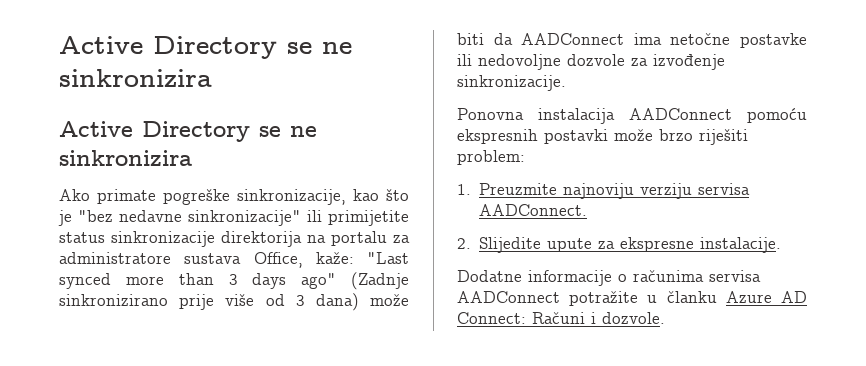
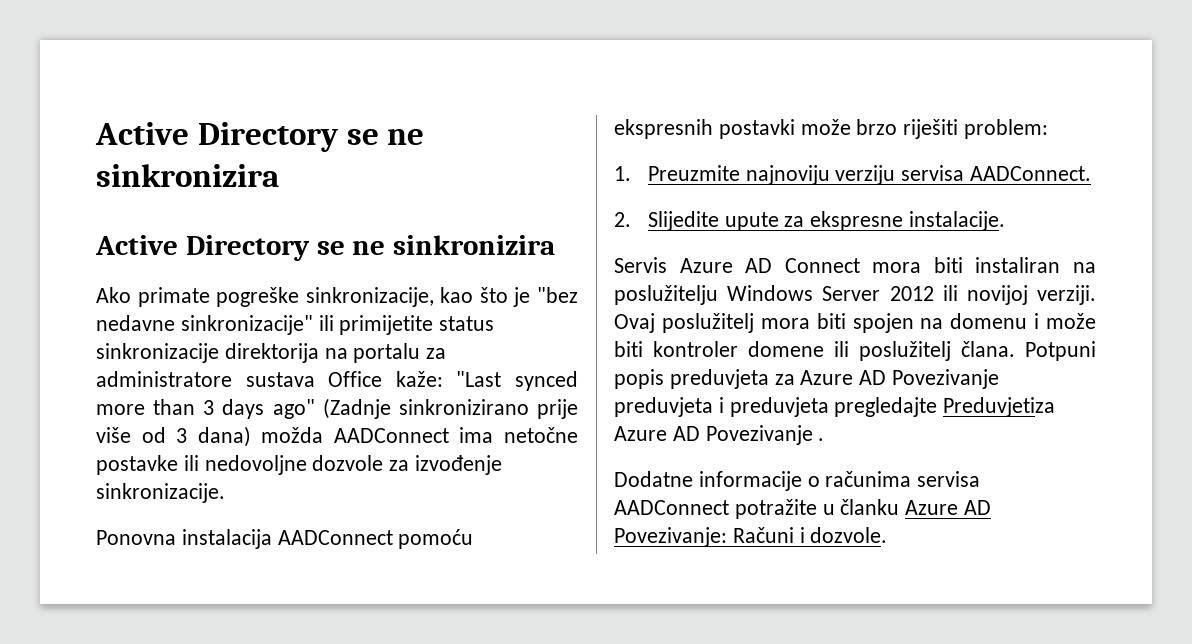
- Ako primate pogreške sinkronizacije, kao što je "bez nedavne sinkronizacije" ili primijetite status sinkronizacije direktorija na portalu za administratore sustava Office, kaže: "Last synced more than 3 days ago" (Zadnje sinkronizirano prije više od 3 dana) može biti da AADConnect ima netočne postavke ili nedovoljne dozvole za izvođenje sinkronizacije.
+ Ako primate pogreške sinkronizacije, kao što je "bez nedavne sinkronizacije" ili primijetite status sinkronizacije direktorija na portalu za administratore sustava Office kaže: "Last synced more than 3 days ago" (Zadnje sinkronizirano prije više od 3 dana) možda AADConnect ima netočne postavke ili nedovoljne dozvole za izvođenje sinkronizacije.
+ Servis Azure AD Connect mora biti instaliran na poslužitelju Windows Server 2012 ili novijoj verziji. Ovaj poslužitelj mora biti spojen na domenu i može biti kontroler domene ili poslužitelj člana. Potpuni popis preduvjeta za Azure AD Povezivanje preduvjeta i preduvjeta pregledajte Preduvjetiza Azure AD Povezivanje .
- Dodatne informacije o računima servisa AADConnect potražite u članku Azure AD Connect: Računi i dozvole.
+ Dodatne informacije o računima servisa AADConnect potražite u članku Azure AD Povezivanje: Računi i dozvole.

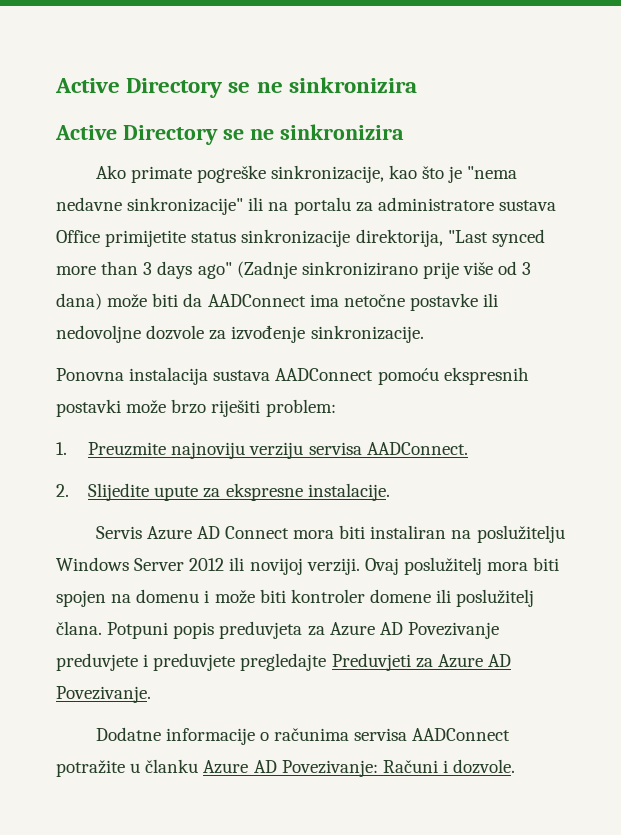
- Ako primate pogreške sinkronizacije, kao što je "bez nedavne sinkronizacije" ili primijetite status sinkronizacije direktorija na portalu za administratore sustava Office kaže: "Last synced more than 3 days ago" (Zadnje sinkronizirano prije više od 3 dana) možda AADConnect ima netočne postavke ili nedovoljne dozvole za izvođenje sinkronizacije.
+ Ako primate pogreške sinkronizacije, kao što je "nema nedavne sinkronizacije" ili na portalu za administratore sustava Office primijetite status sinkronizacije direktorija, "Last synced more than 3 days ago" (Zadnje sinkronizirano prije više od 3 dana) može biti da AADConnect ima netočne postavke ili nedovoljne dozvole za izvođenje sinkronizacije.
- Ponovna instalacija AADConnect pomoću ekspresnih postavki može brzo riješiti problem:
+ Ponovna instalacija sustava AADConnect pomoću ekspresnih postavki može brzo riješiti problem:
- Potpuni popis preduvjeta za Azure AD Povezivanje preduvjeta i preduvjeta pregledajte Preduvjetiza Azure AD Povezivanje .
+ Potpuni popis preduvjeta za Azure AD Povezivanje preduvjete i preduvjete pregledajte Preduvjeti za Azure AD Povezivanje.

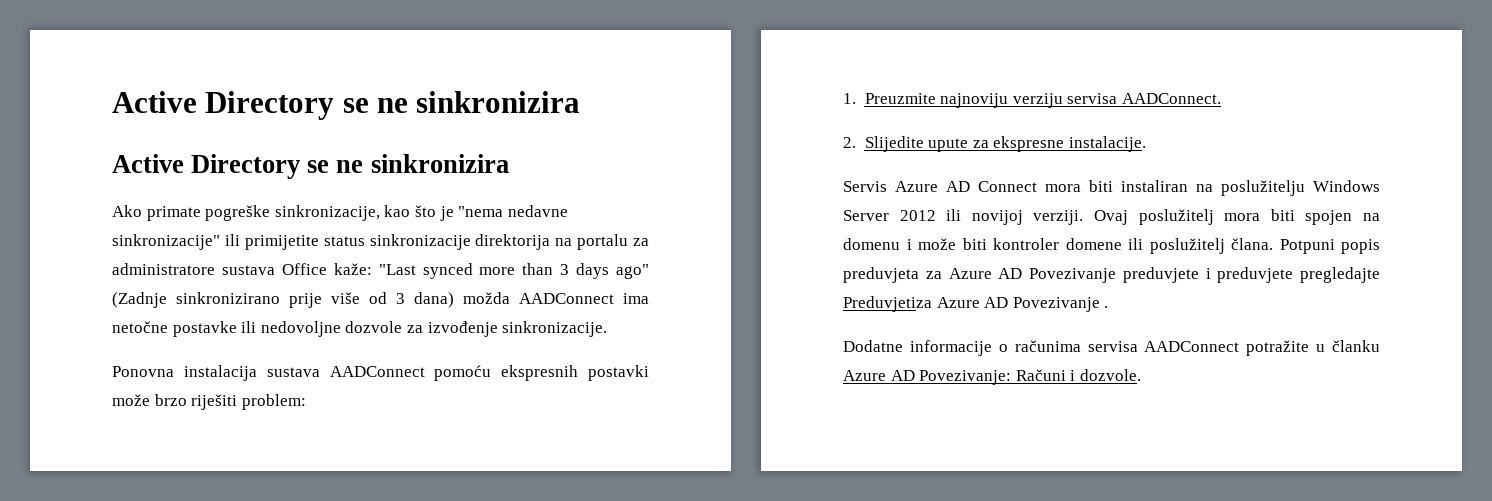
- Ako primate pogreške sinkronizacije, kao što je "nema nedavne sinkronizacije" ili na portalu za administratore sustava Office primijetite status sinkronizacije direktorija, "Last synced more than 3 days ago" (Zadnje sinkronizirano prije više od 3 dana) može biti da AADConnect ima netočne postavke ili nedovoljne dozvole za izvođenje sinkronizacije.
+ Ako primate pogreške sinkronizacije, kao što je "nema nedavne sinkronizacije" ili primijetite status sinkronizacije direktorija na portalu za administratore sustava Office kaže: "Last synced more than 3 days ago" (Zadnje sinkronizirano prije više od 3 dana) možda AADConnect ima netočne postavke ili nedovoljne dozvole za izvođenje sinkronizacije.
- Potpuni popis preduvjeta za Azure AD Povezivanje preduvjete i preduvjete pregledajte Preduvjeti za Azure AD Povezivanje.
+ Potpuni popis preduvjeta za Azure AD Povezivanje preduvjete i preduvjete pregledajte Preduvjetiza Azure AD Povezivanje .

